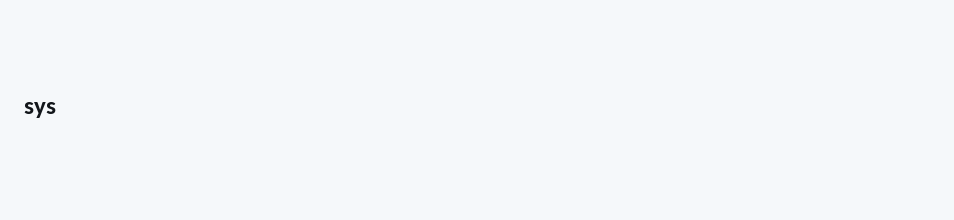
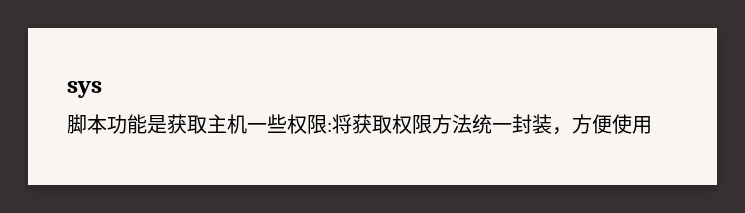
+ 脚本功能是获取主机一些权限:将获取权限方法统一封装，方便使用

